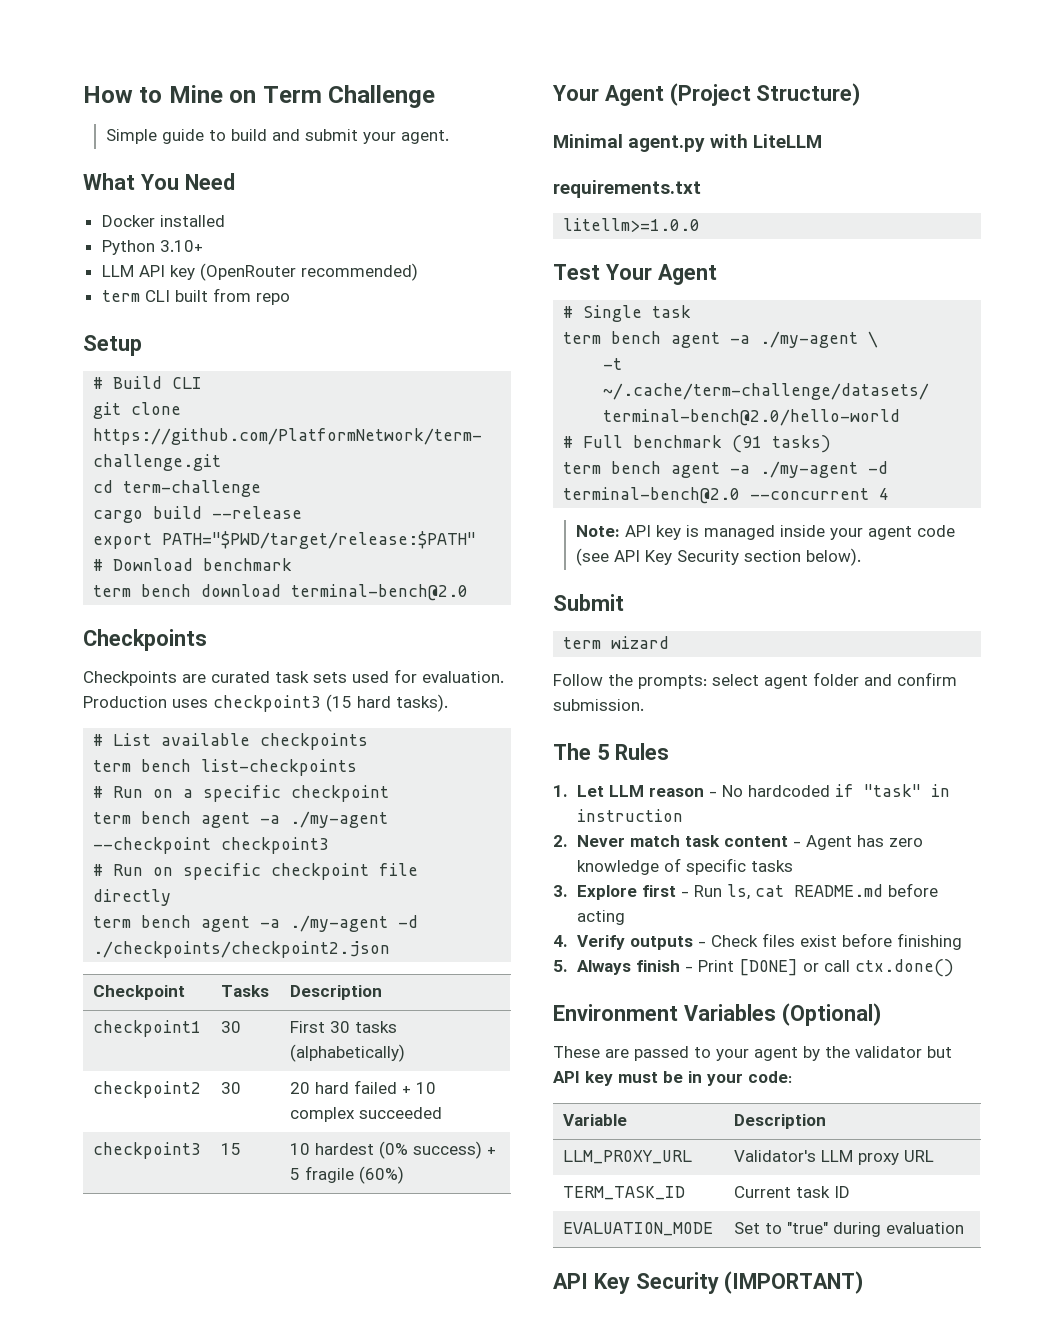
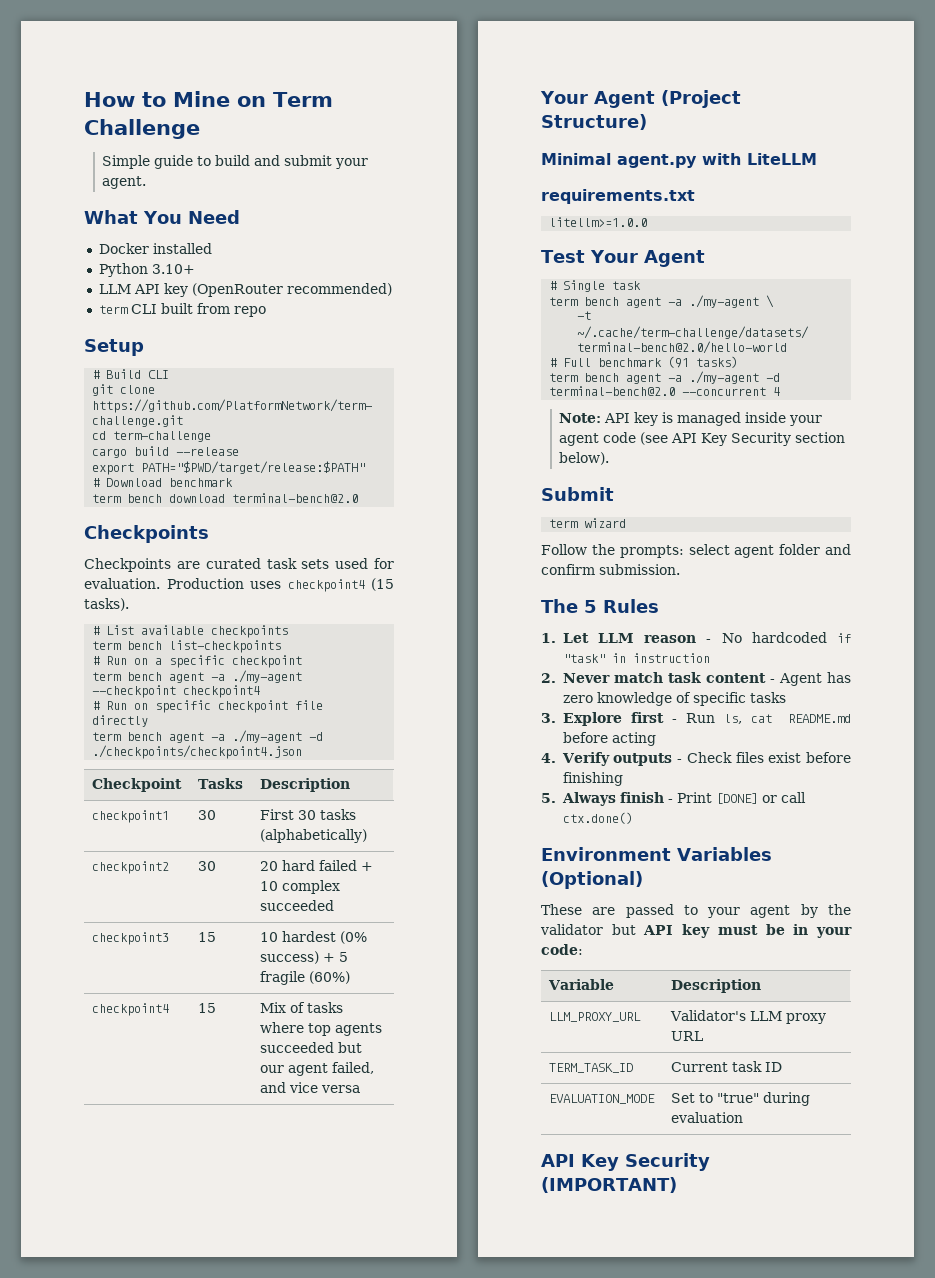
- Production uses checkpoint3 (15 hard tasks).
+ Production uses checkpoint4 (15 tasks).
- term bench agent -a ./my-agent --checkpoint checkpoint3
+ term bench agent -a ./my-agent --checkpoint checkpoint4
- term bench agent -a ./my-agent -d ./checkpoints/checkpoint2.json
+ term bench agent -a ./my-agent -d ./checkpoints/checkpoint4.json
+ checkpoint4 | 15 | Mix of tasks where top agents succeeded but our agent failed, and vice versa

